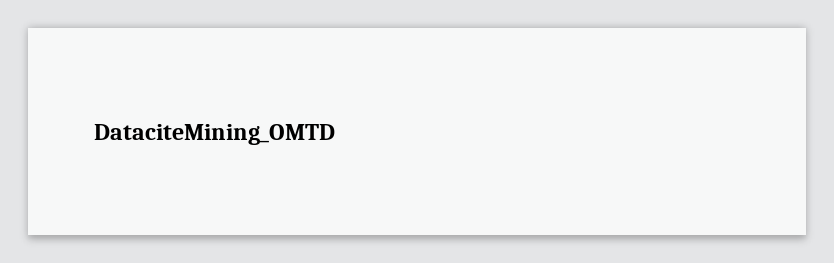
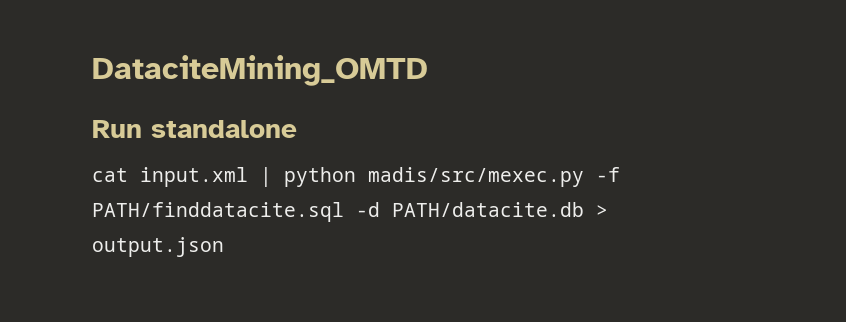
+ Run standalone
+ cat input.xml | python madis/src/mexec.py -f PATH/finddatacite.sql -d PATH/datacite.db > output.json

